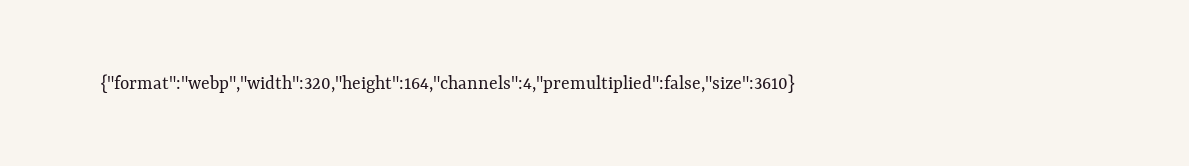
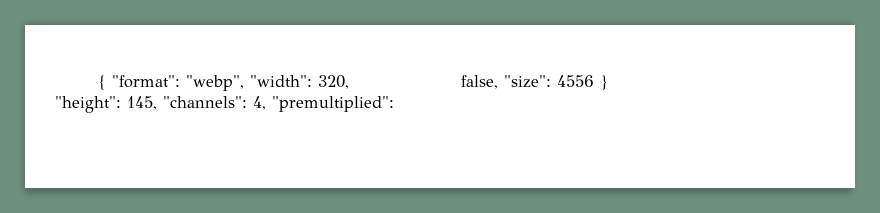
- {"format":"webp","width":320,"height":164,"channels":4,"premultiplied":false,"size":3610}
+ { "format": "webp", "width": 320, "height": 145, "channels": 4, "premultiplied": false, "size": 4556 }

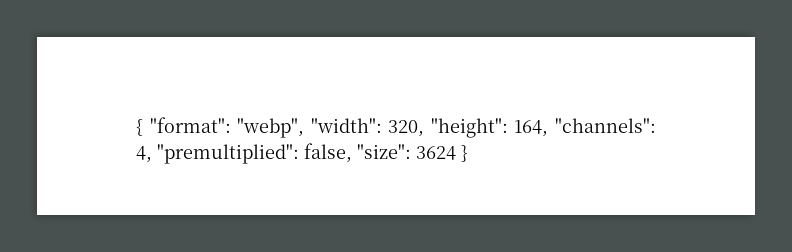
- { "format": "webp", "width": 320, "height": 145, "channels": 4, "premultiplied": false, "size": 4556 }
+ { "format": "webp", "width": 320, "height": 164, "channels": 4, "premultiplied": false, "size": 3624 }

